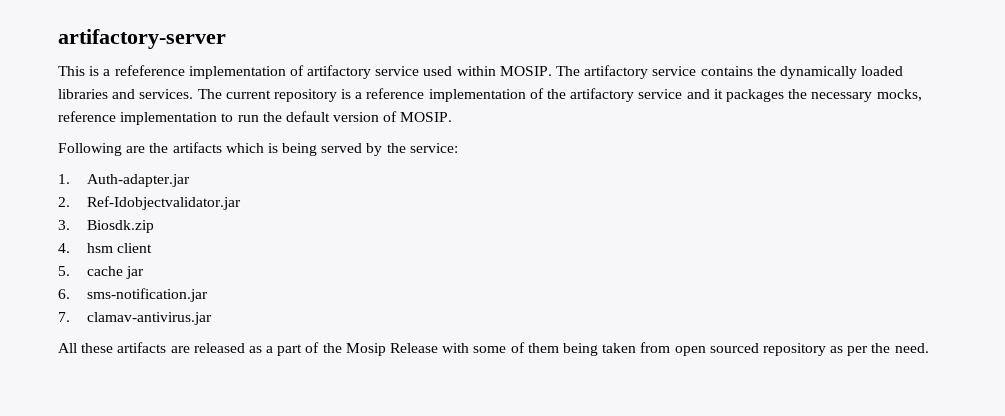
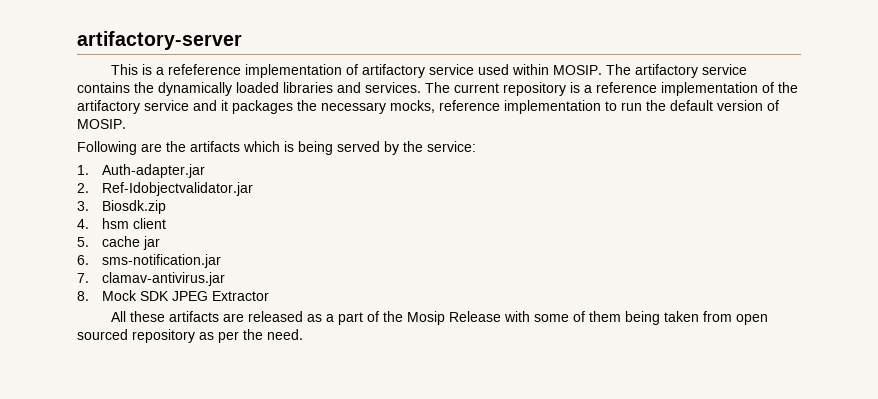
+ 8. Mock SDK JPEG Extractor

